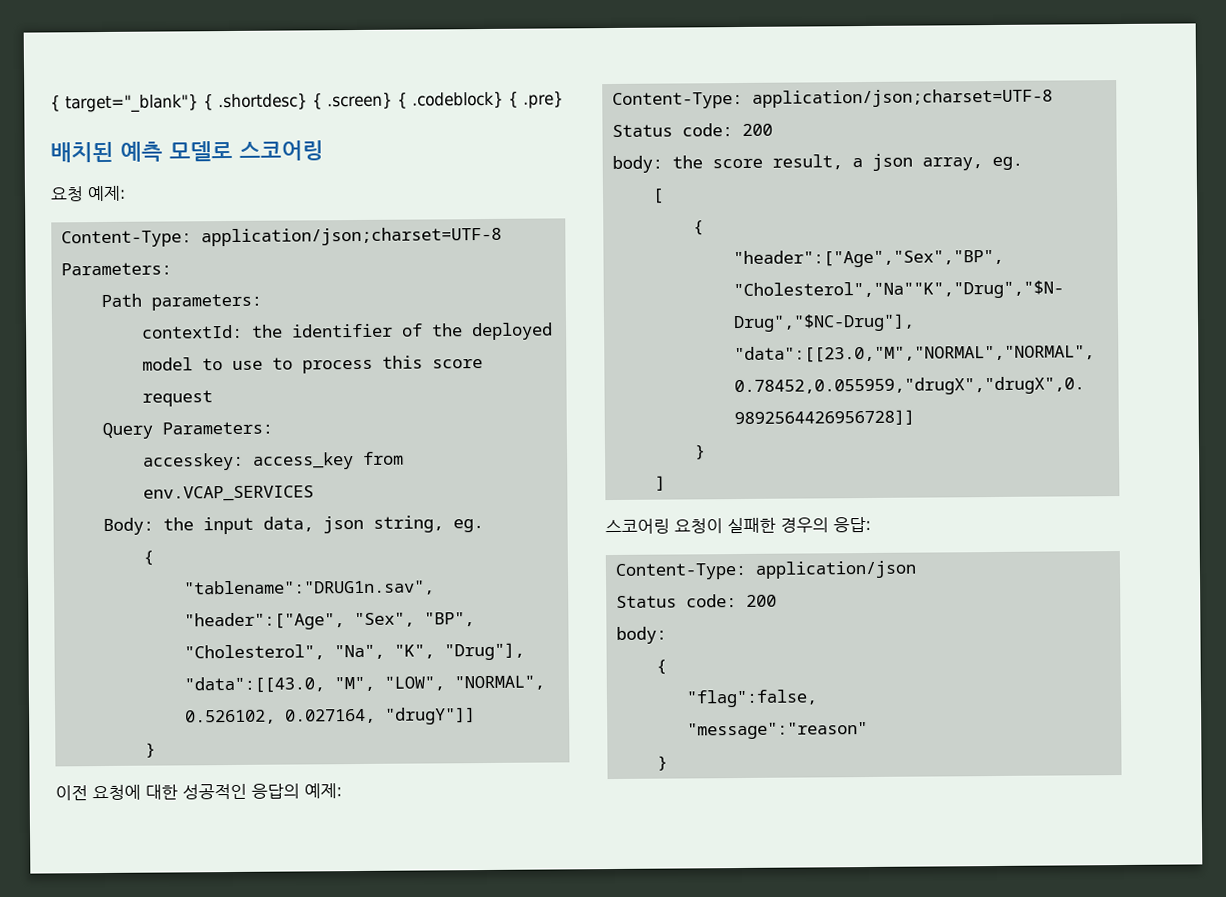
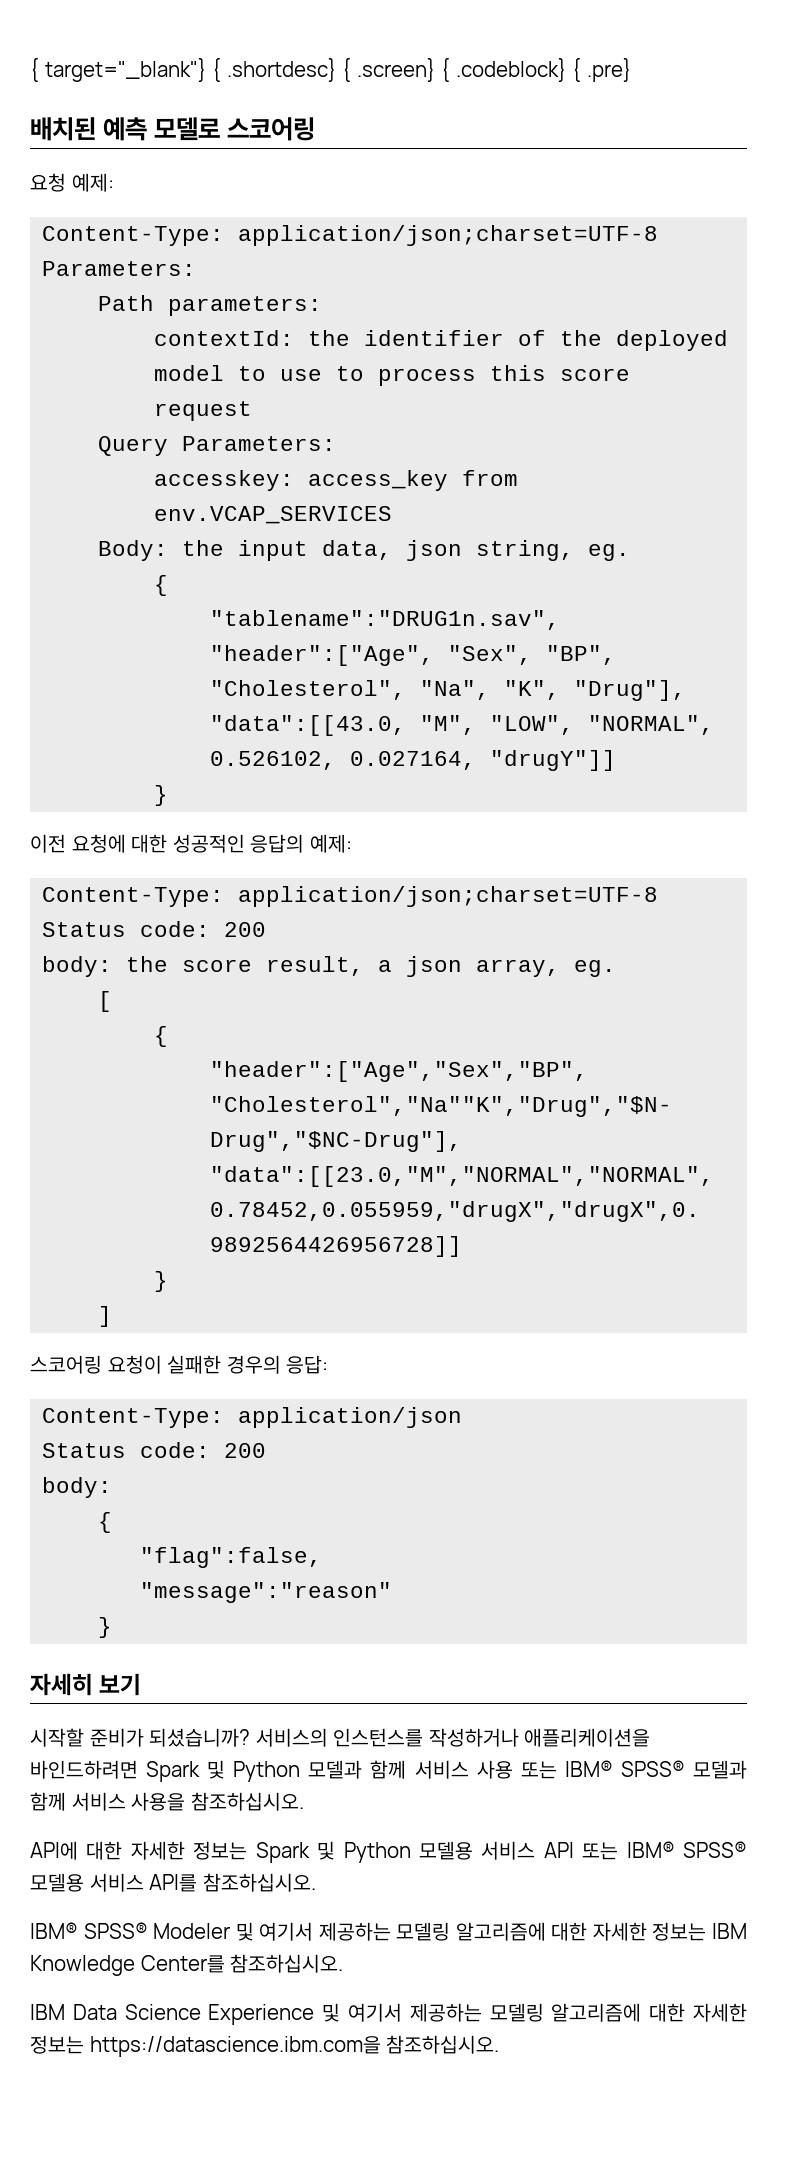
+ 자세히 보기
+ 시작할 준비가 되셨습니까? 서비스의 인스턴스를 작성하거나 애플리케이션을 바인드하려면 Spark 및 Python 모델과 함께 서비스 사용 또는 IBM® SPSS® 모델과 함께 서비스 사용을 참조하십시오.
+ API에 대한 자세한 정보는 Spark 및 Python 모델용 서비스 API 또는 IBM® SPSS® 모델용 서비스 API를 참조하십시오.
+ IBM® SPSS® Modeler 및 여기서 제공하는 모델링 알고리즘에 대한 자세한 정보는 IBM Knowledge Center를 참조하십시오.
+ IBM Data Science Experience 및 여기서 제공하는 모델링 알고리즘에 대한 자세한 정보는 https://datascience.ibm.com을 참조하십시오.

